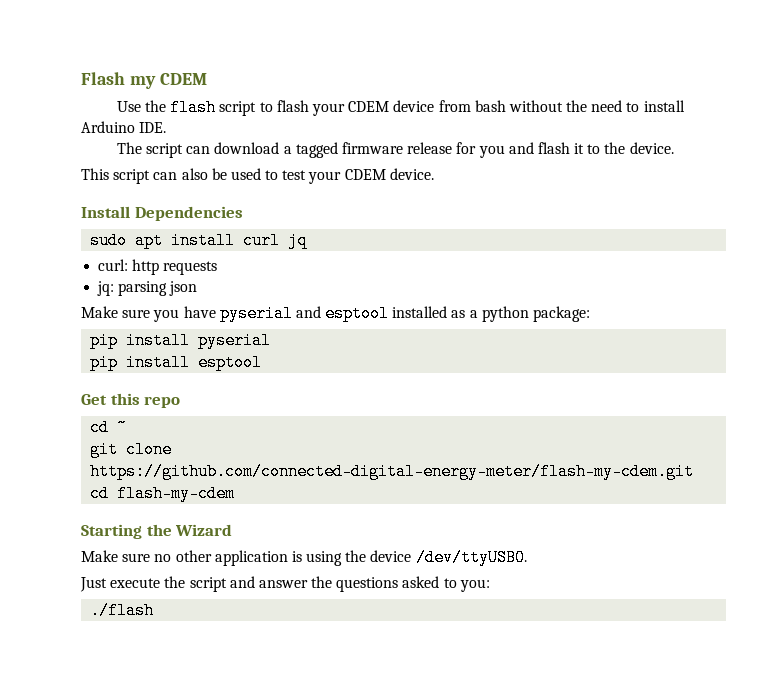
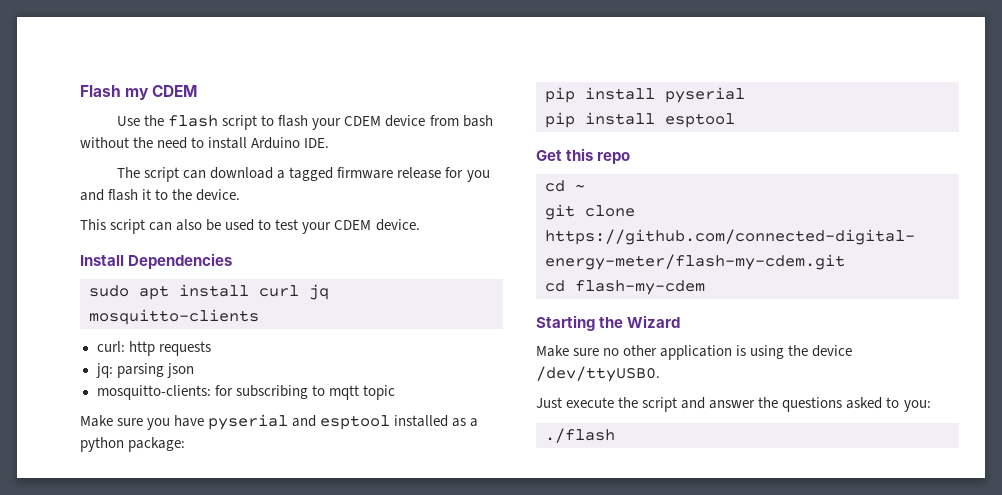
- sudo apt install curl jq
+ sudo apt install curl jq mosquitto-clients
+ mosquitto-clients: for subscribing to mqtt topic

